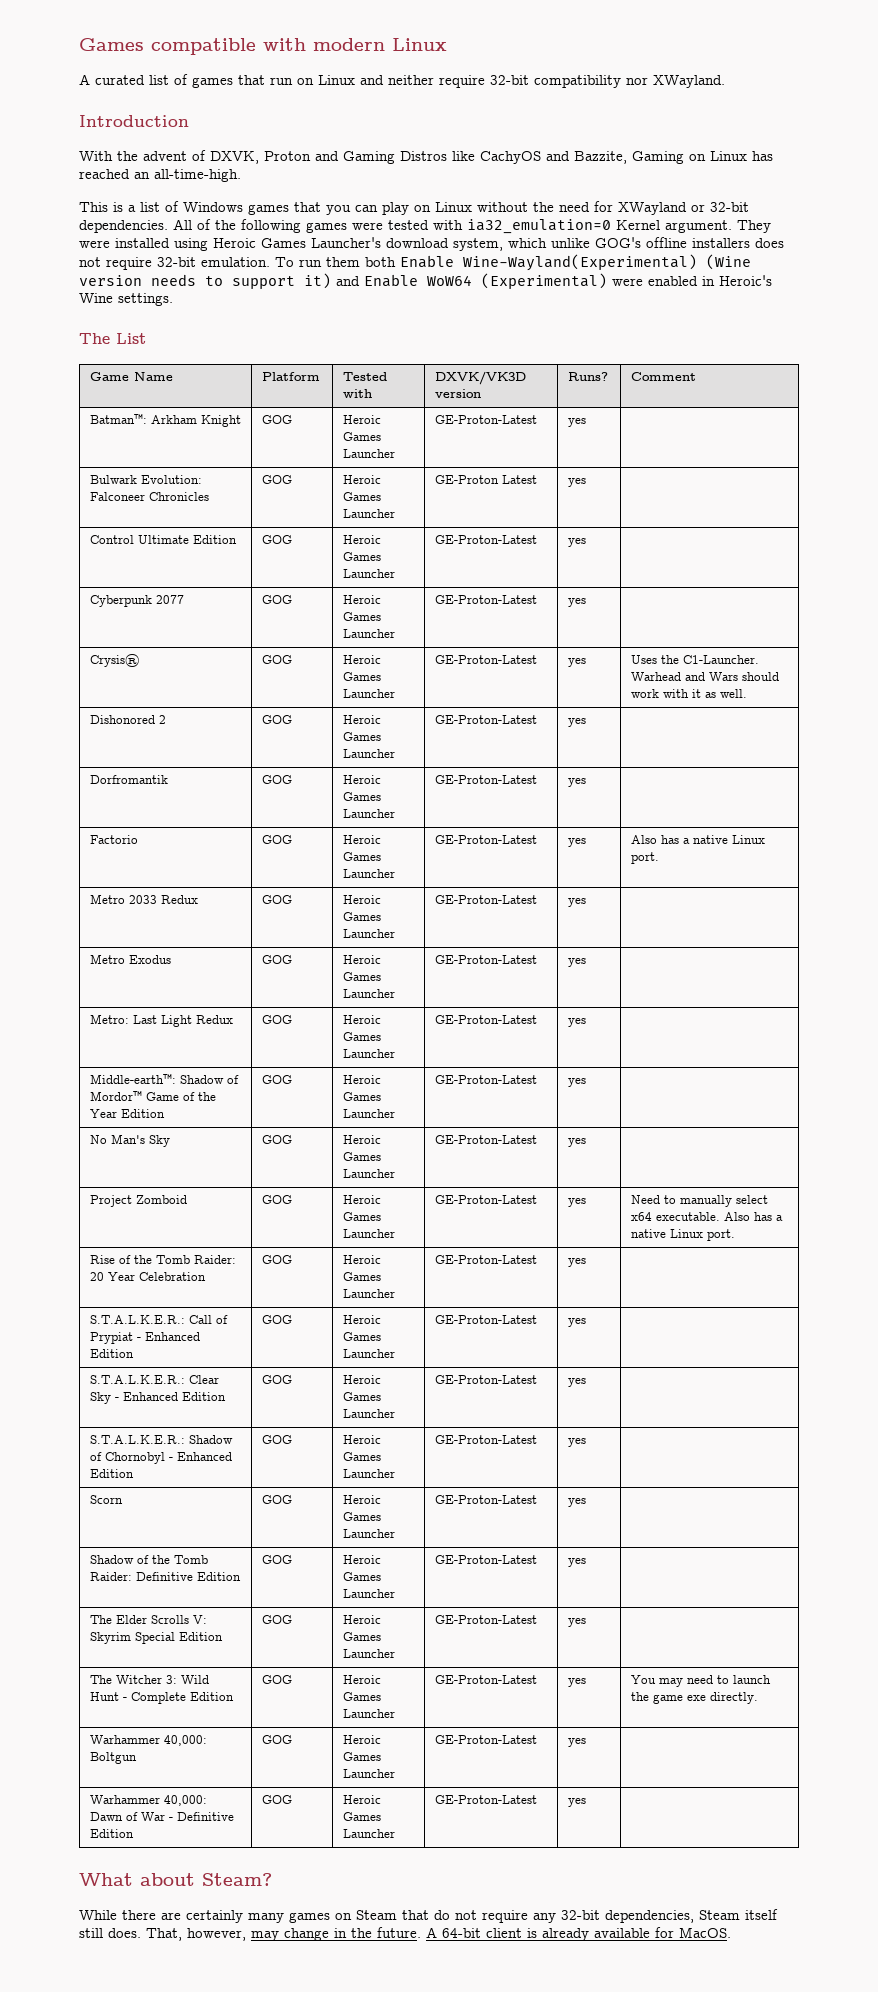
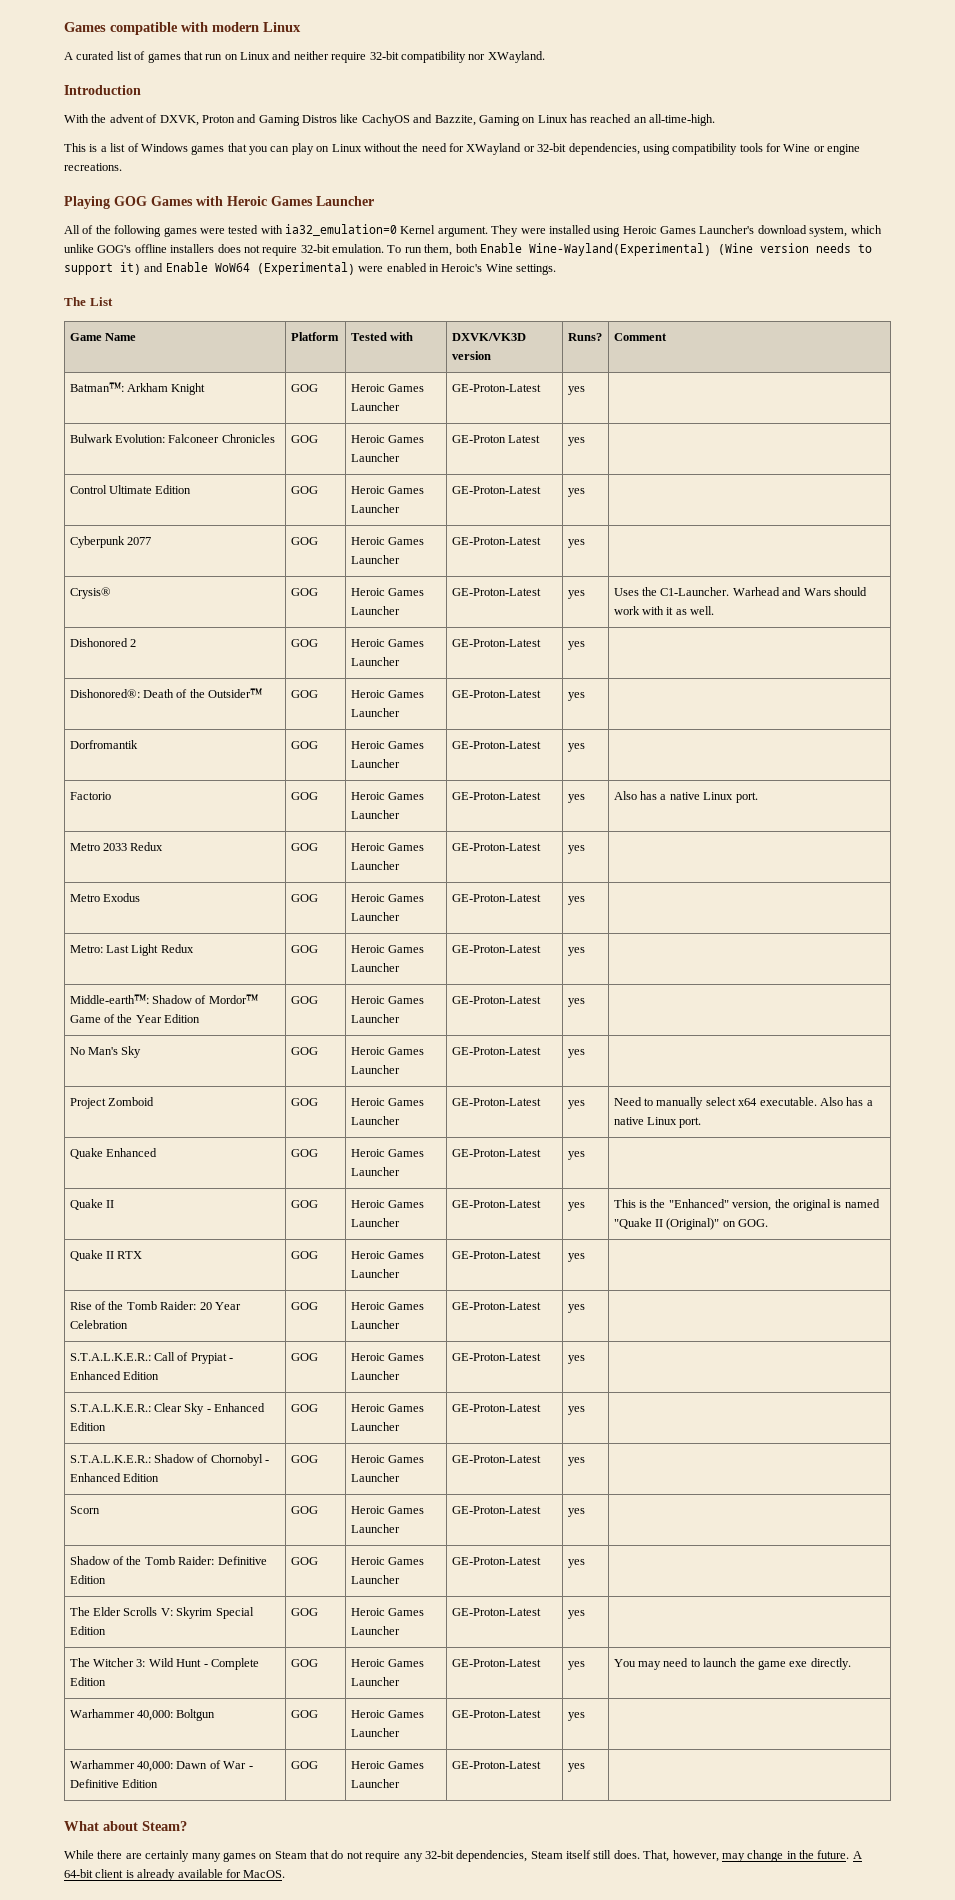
- This is a list of Windows games that you can play on Linux without the need for XWayland or 32-bit dependencies. All of the following games were tested with ia32_emulation=0 Kernel argument.
+ This is a list of Windows games that you can play on Linux without the need for XWayland or 32-bit dependencies, using compatibility tools for Wine or engine recreations.
+ Playing GOG Games with Heroic Games Launcher
+ All of the following games were tested with ia32_emulation=0 Kernel argument.
- To run them both Enable Wine-Wayland(Experimental) (Wine version needs to support it) and Enable WoW64 (Experimental) were enabled in Heroic's Wine settings.
+ To run them, both Enable Wine-Wayland(Experimental) (Wine version needs to support it) and Enable WoW64 (Experimental) were enabled in Heroic's Wine settings.
+ Dishonored®: Death of the Outsider™ | GOG | Heroic Games Launcher | GE-Proton-Latest | yes |
+ Quake Enhanced | GOG | Heroic Games Launcher | GE-Proton-Latest | yes |
+ Quake II | GOG | Heroic Games Launcher | GE-Proton-Latest | yes | This is the "Enhanced" version, the original is named "Quake II (Original)" on GOG.
+ Quake II RTX | GOG | Heroic Games Launcher | GE-Proton-Latest | yes |

